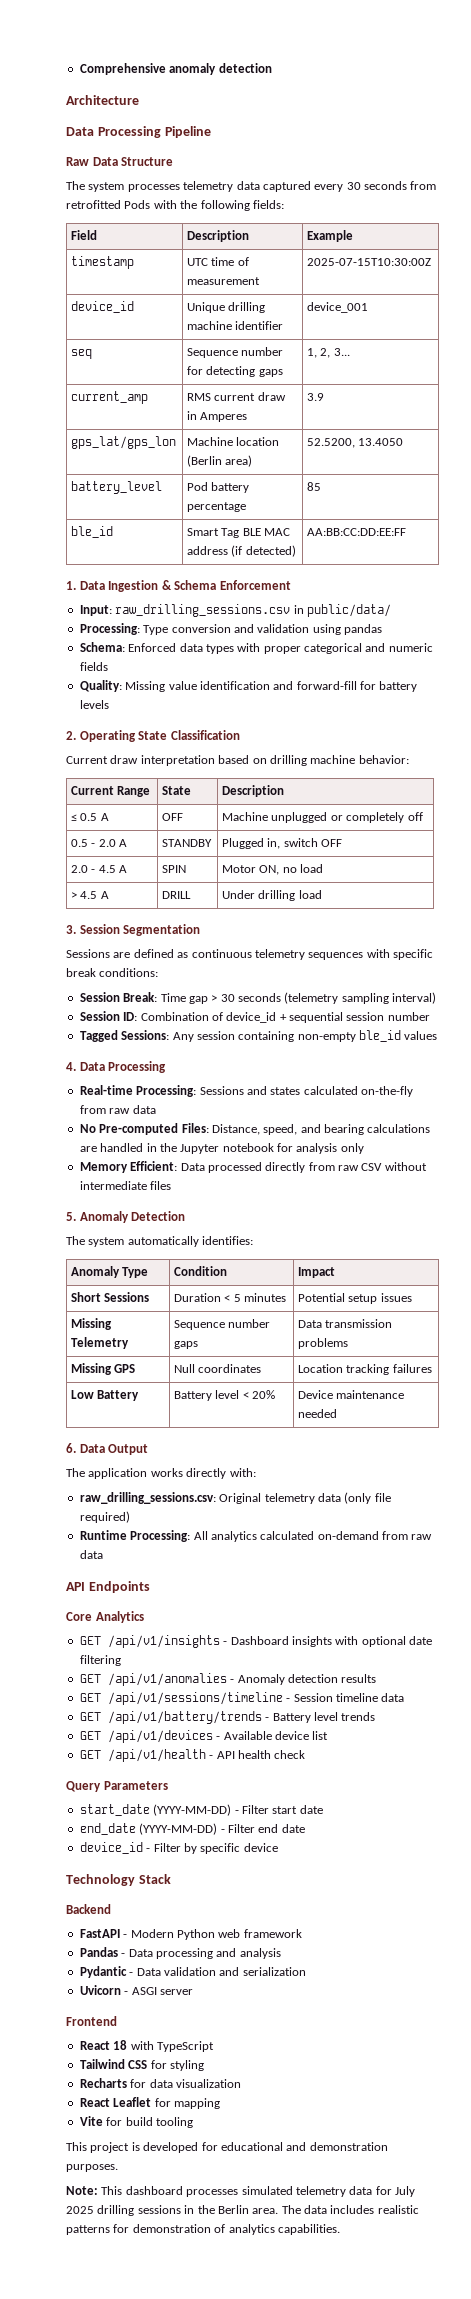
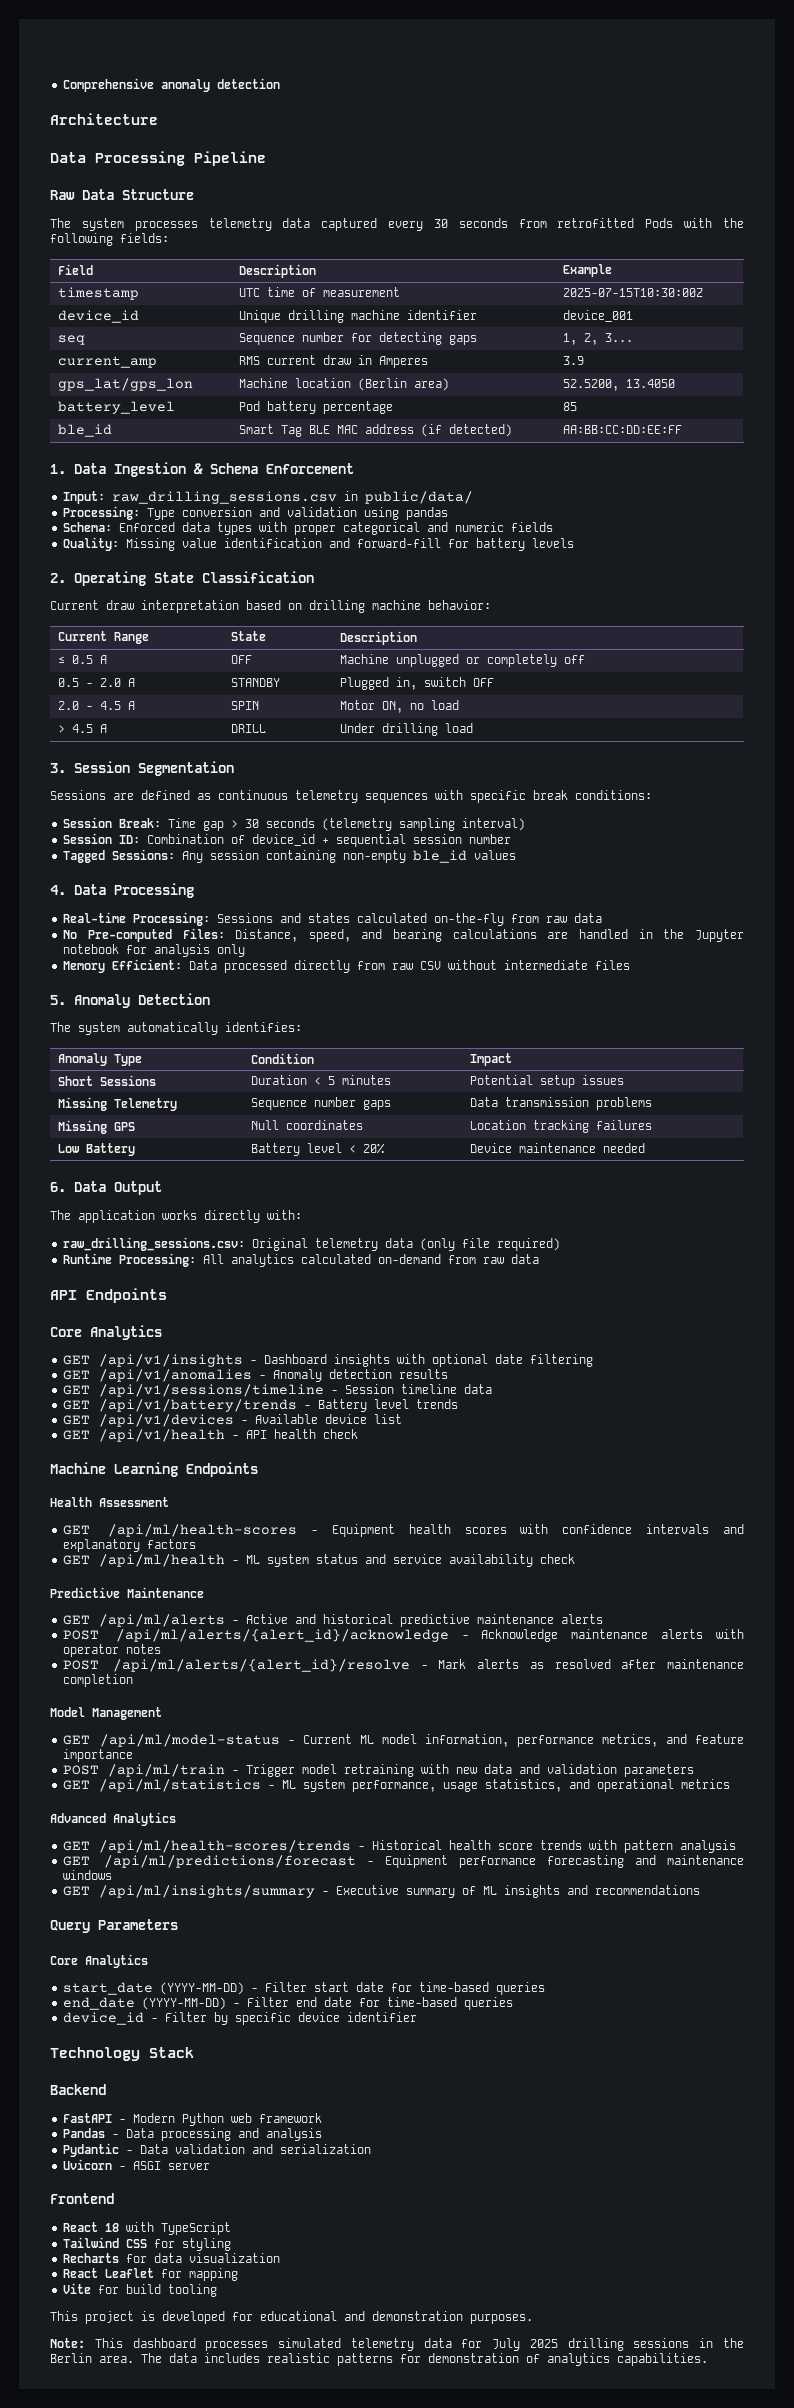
+ Machine Learning Endpoints
+ Health Assessment
+ GET /api/ml/health-scores - Equipment health scores with confidence intervals and explanatory factors
+ GET /api/ml/health - ML system status and service availability check
+ Predictive Maintenance
+ GET /api/ml/alerts - Active and historical predictive maintenance alerts
+ POST /api/ml/alerts/{alert_id}/acknowledge - Acknowledge maintenance alerts with operator notes
+ POST /api/ml/alerts/{alert_id}/resolve - Mark alerts as resolved after maintenance completion
+ Model Management
+ GET /api/ml/model-status - Current ML model information, performance metrics, and feature importance
+ POST /api/ml/train - Trigger model retraining with new data and validation parameters
+ GET /api/ml/statistics - ML system performance, usage statistics, and operational metrics
+ Advanced Analytics
+ GET /api/ml/health-scores/trends - Historical health score trends with pattern analysis
+ GET /api/ml/predictions/forecast - Equipment performance forecasting and maintenance windows
+ GET /api/ml/insights/summary - Executive summary of ML insights and recommendations
  Query Parameters
+ Core Analytics
- start_date (YYYY-MM-DD) - Filter start date
+ start_date (YYYY-MM-DD) - Filter start date for time-based queries
- end_date (YYYY-MM-DD) - Filter end date
+ end_date (YYYY-MM-DD) - Filter end date for time-based queries
- device_id - Filter by specific device
+ device_id - Filter by specific device identifier

